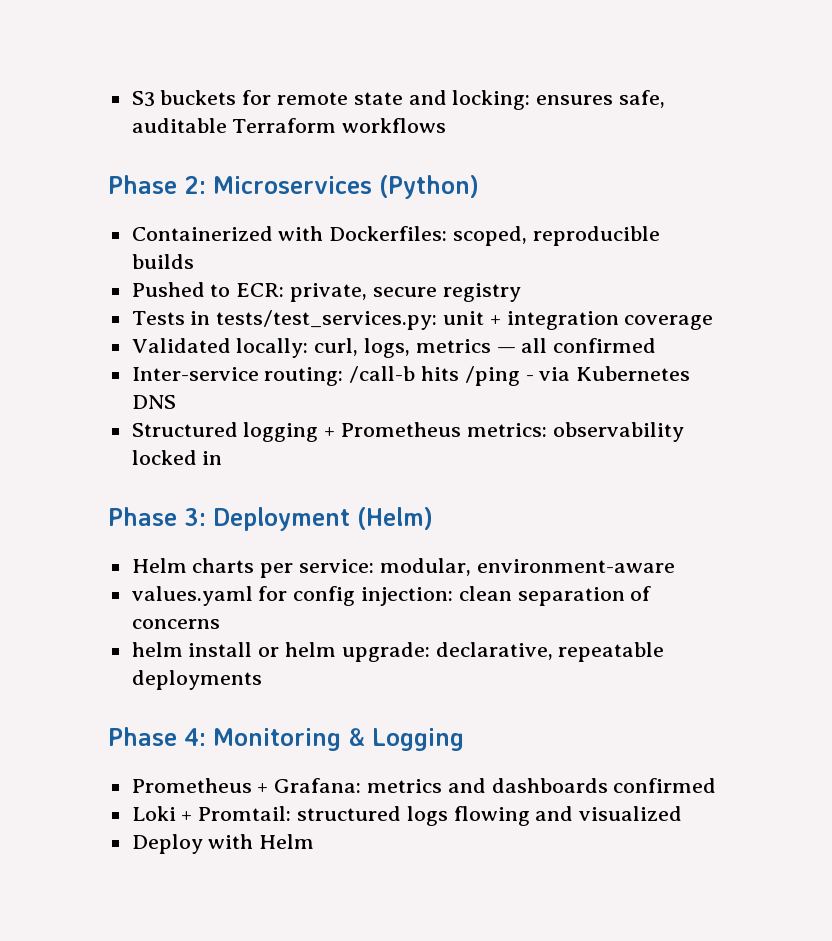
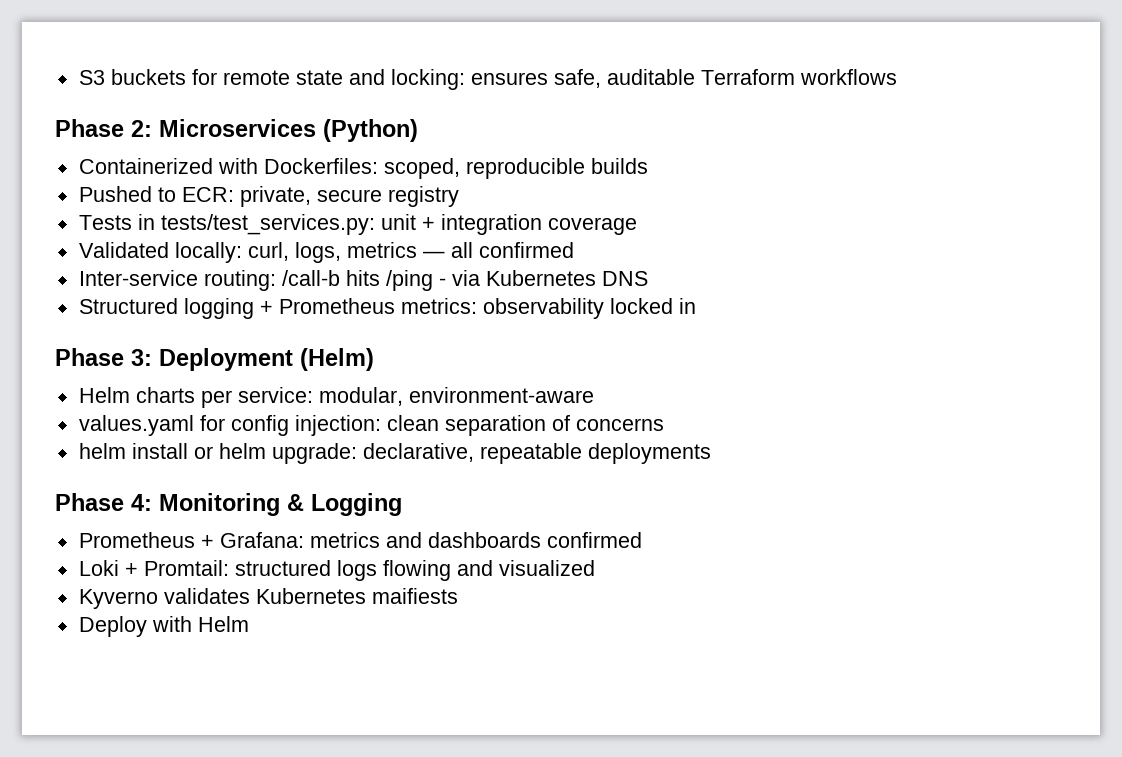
+ Kyverno validates Kubernetes maifiests

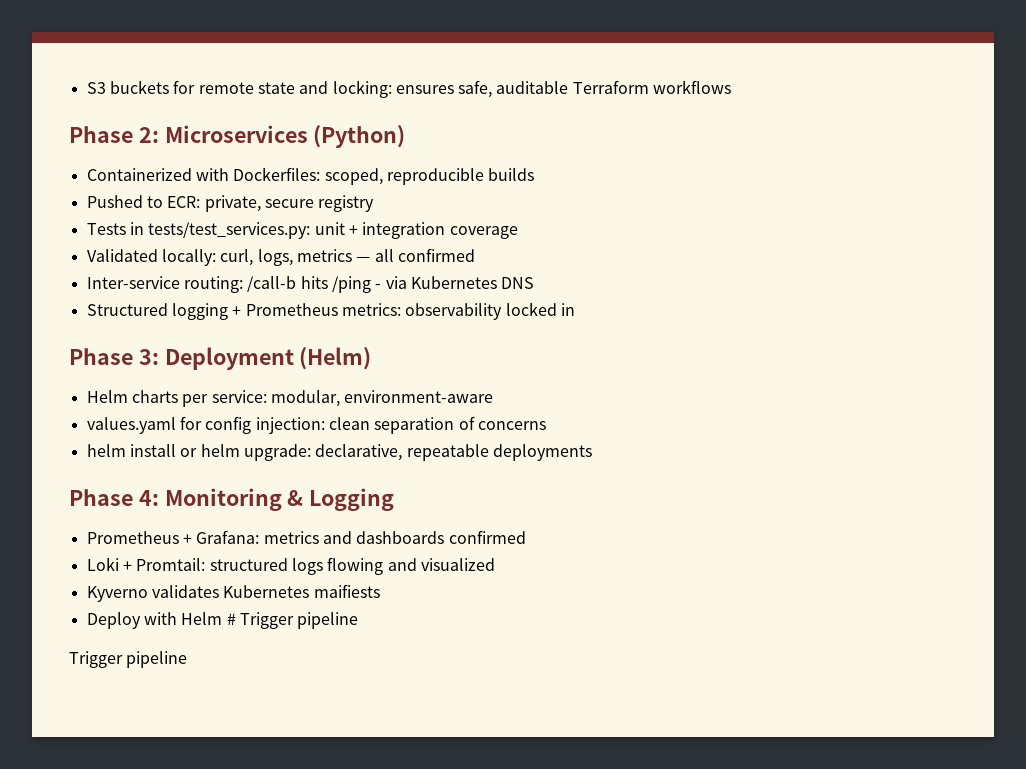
- Deploy with Helm
+ Deploy with Helm # Trigger pipeline
+ Trigger pipeline

